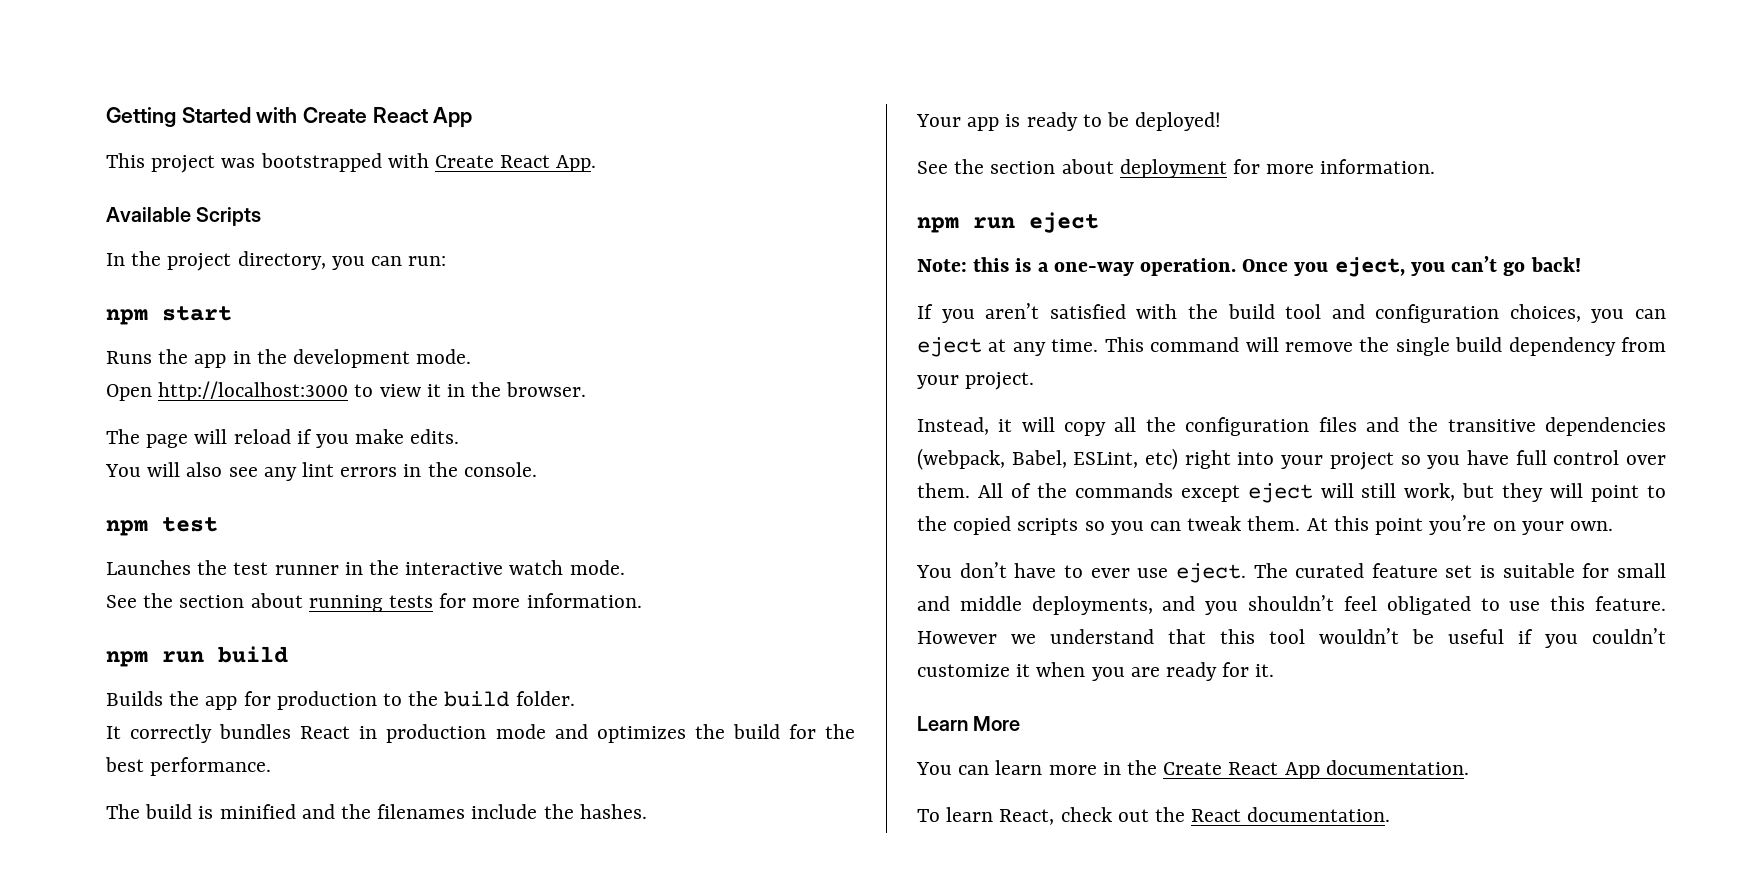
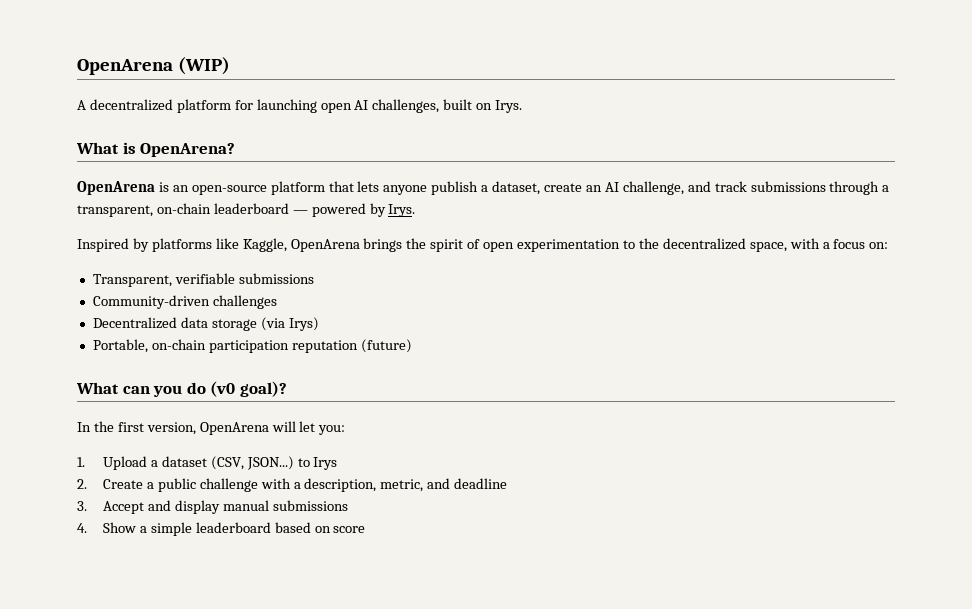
- Getting Started with Create React App
- This project was bootstrapped with Create React App.
- Available Scripts
- In the project directory, you can run:
- npm start
- Runs the app in the development mode.
- Open http://localhost:3000 to view it in the browser.
- The page will reload if you make edits.
- You will also see any lint errors in the console.
- npm test
- Launches the test runner in the interactive watch mode.
- See the section about running tests for more information.
- npm run build
- Builds the app for production to the build folder.
- It correctly bundles React in production mode and optimizes the build for the best performance.
- The build is minified and the filenames include the hashes.
- Your app is ready to be deployed!
- See the section about deployment for more information.
- npm run eject
- Note: this is a one-way operation. Once you eject, you can’t go back!
- If you aren’t satisfied with the build tool and configuration choices, you can eject at any time. This command will remove the single build dependency from your project.
- Instead, it will copy all the configuration files and the transitive dependencies (webpack, Babel, ESLint, etc) right into your project so you have full control over them. All of the commands except eject will still work, but they will point to the copied scripts so you can tweak them. At this point you’re on your own.
- You don’t have to ever use eject. The curated feature set is suitable for small and middle deployments, and you shouldn’t feel obligated to use this feature. However we understand that this tool wouldn’t be useful if you couldn’t customize it when you are ready for it.
- Learn More
- You can learn more in the Create React App documentation.
- To learn React, check out the React documentation.
+ OpenArena (WIP)
+ A decentralized platform for launching open AI challenges, built on Irys.
+ What is OpenArena?
+ OpenArena is an open-source platform that lets anyone publish a dataset, create an AI challenge, and track submissions through a transparent, on-chain leaderboard — powered by Irys.
+ Inspired by platforms like Kaggle, OpenArena brings the spirit of open experimentation to the decentralized space, with a focus on:
+ Transparent, verifiable submissions
+ Community-driven challenges
+ Decentralized data storage (via Irys)
+ Portable, on-chain participation reputation (future)
+ What can you do (v0 goal)?
+ In the first version, OpenArena will let you:
+ 1. Upload a dataset (CSV, JSON...) to Irys
+ 2. Create a public challenge with a description, metric, and deadline
+ 3. Accept and display manual submissions
+ 4. Show a simple leaderboard based on score

